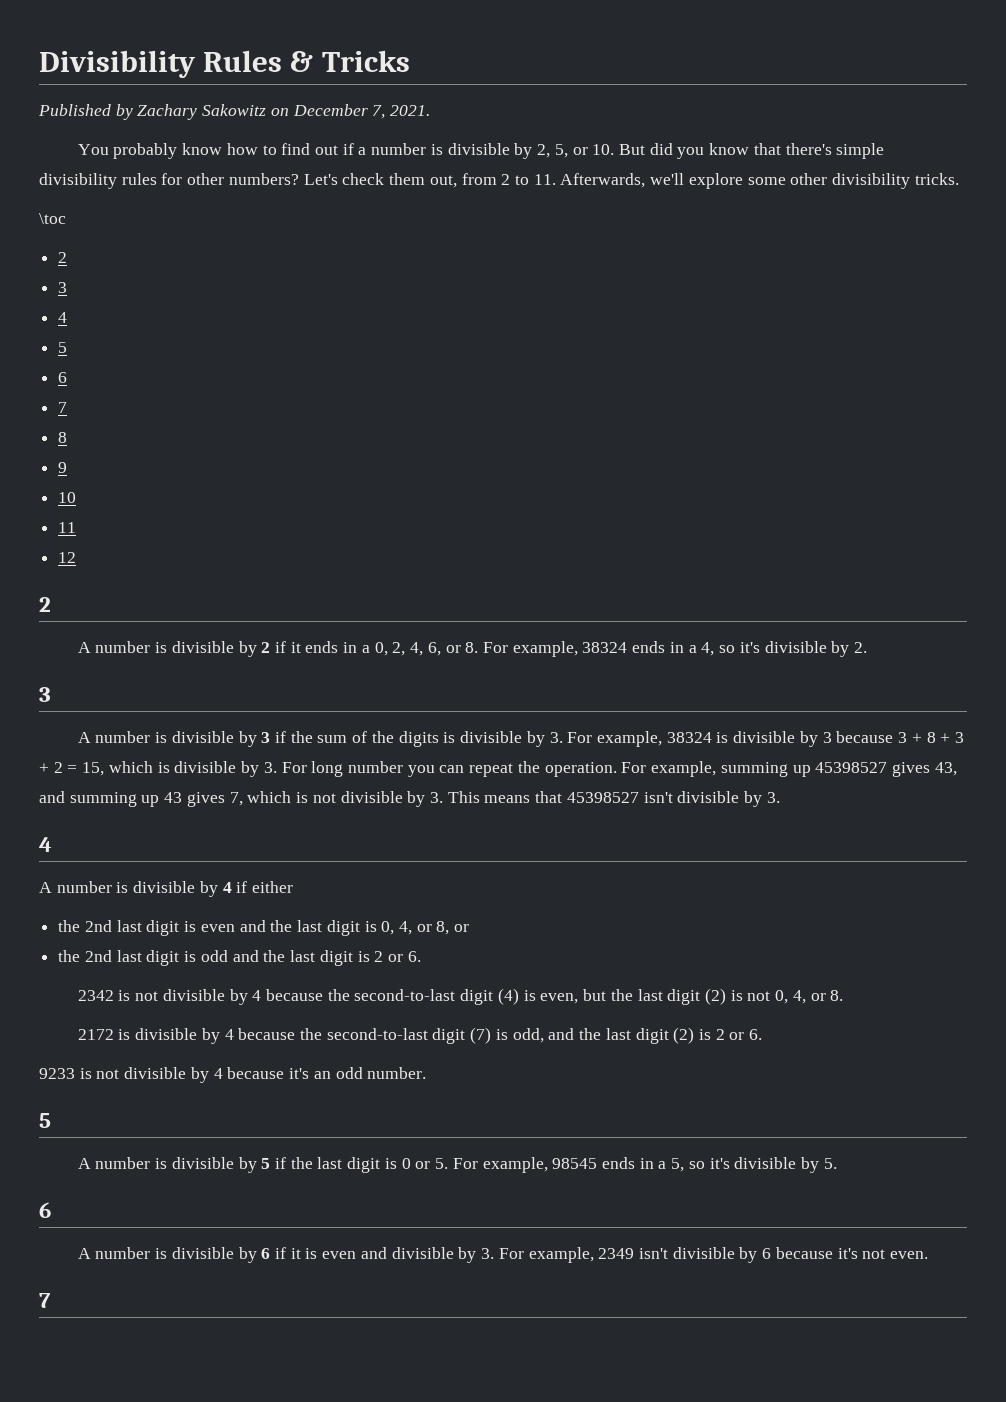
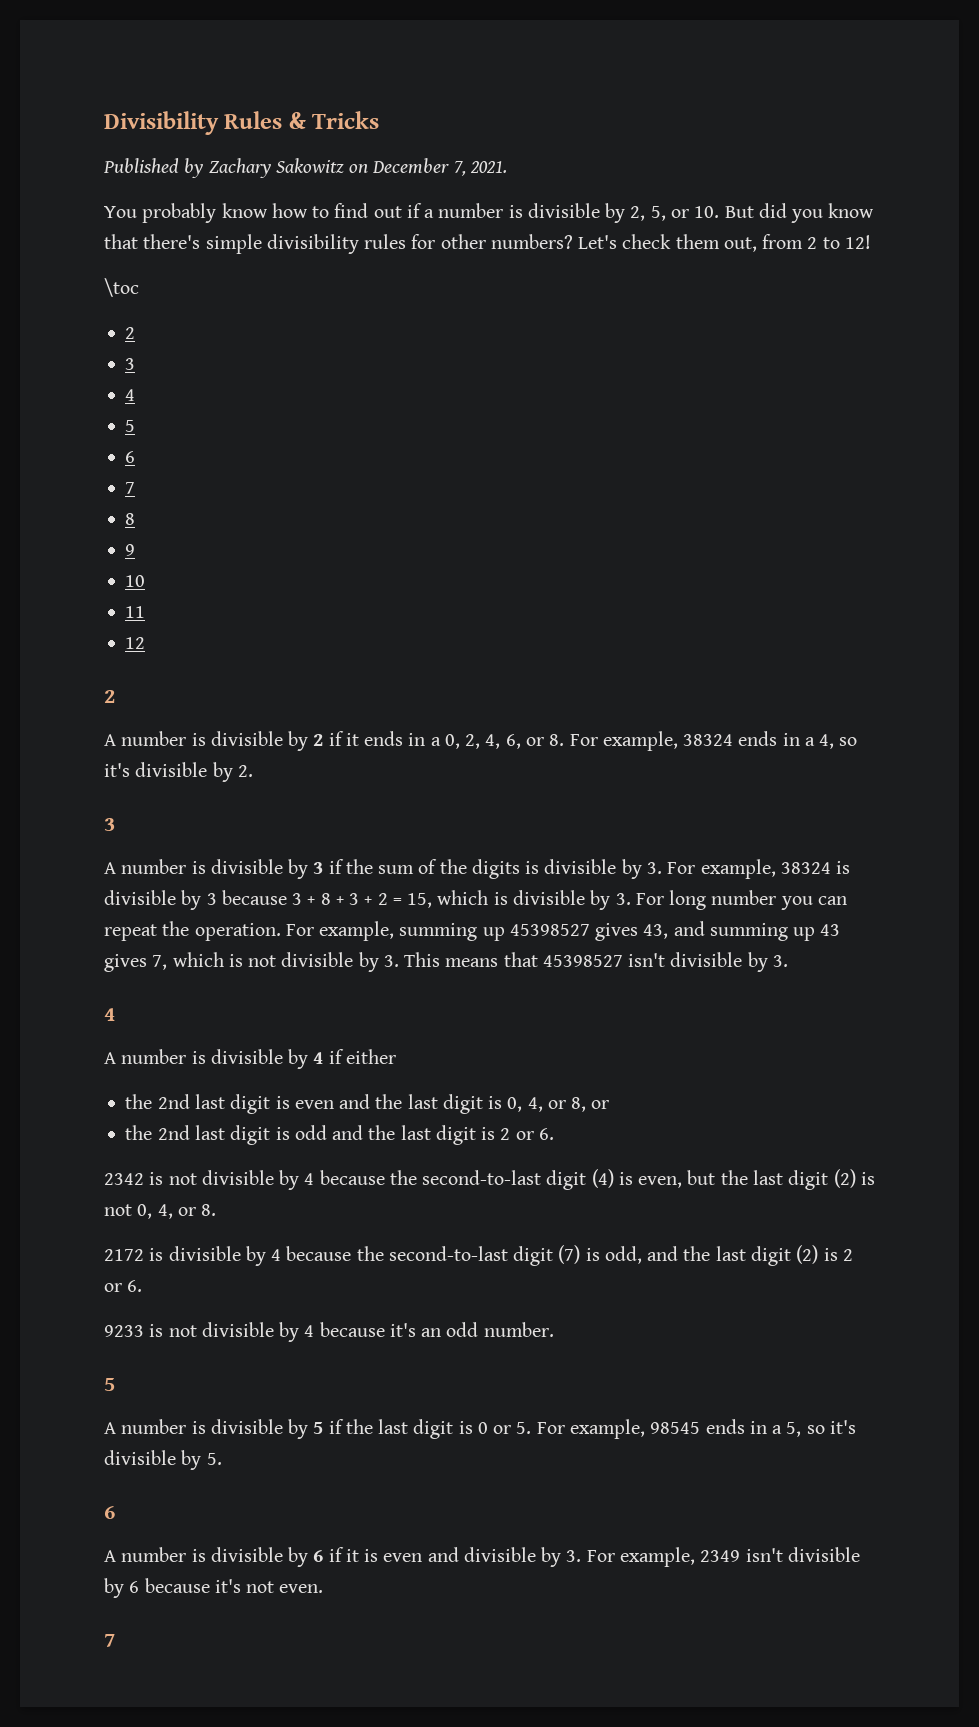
- Let's check them out, from 2 to 11. Afterwards, we'll explore some other divisibility tricks.
+ Let's check them out, from 2 to 12!

